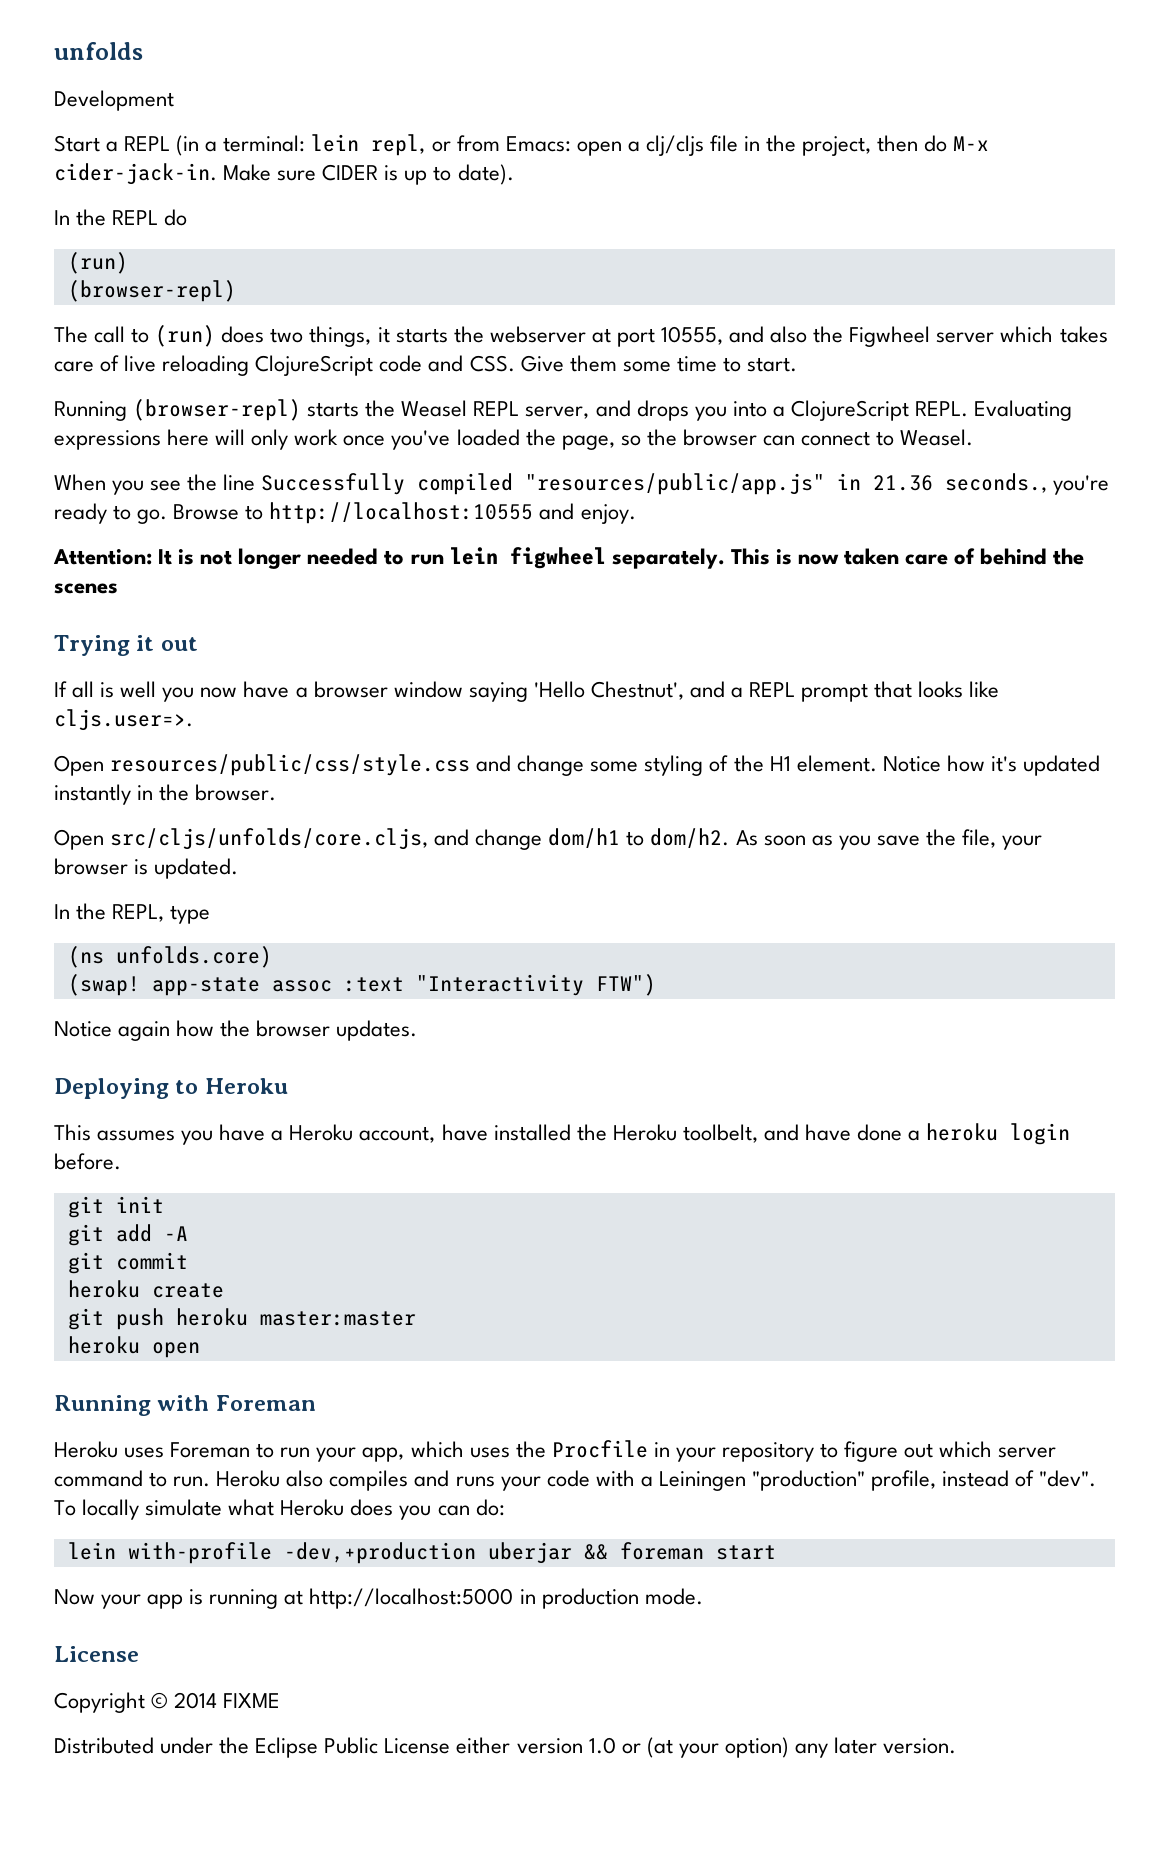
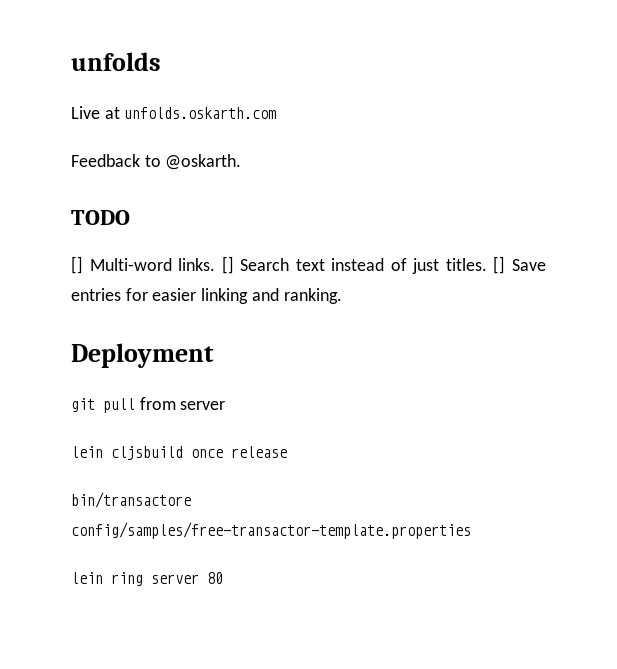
- Development
- Start a REPL (in a terminal: lein repl, or from Emacs: open a clj/cljs file in the project, then do M-x cider-jack-in. Make sure CIDER is up to date).
- In the REPL do
- (run)
- (browser-repl)
- The call to (run) does two things, it starts the webserver at port 10555, and also the Figwheel server which takes care of live reloading ClojureScript code and CSS. Give them some time to start.
- Running (browser-repl) starts the Weasel REPL server, and drops you into a ClojureScript REPL. Evaluating expressions here will only work once you've loaded the page, so the browser can connect to Weasel.
- When you see the line Successfully compiled "resources/public/app.js" in 21.36 seconds., you're ready to go. Browse to http://localhost:10555 and enjoy.
- Attention: It is not longer needed to run lein figwheel separately. This is now taken care of behind the scenes
- Trying it out
- If all is well you now have a browser window saying 'Hello Chestnut', and a REPL prompt that looks like cljs.user=>.
- Open resources/public/css/style.css and change some styling of the H1 element. Notice how it's updated instantly in the browser.
- Open src/cljs/unfolds/core.cljs, and change dom/h1 to dom/h2. As soon as you save the file, your browser is updated.
- In the REPL, type
- (ns unfolds.core)
- (swap! app-state assoc :text "Interactivity FTW")
- Notice again how the browser updates.
- Deploying to Heroku
- This assumes you have a Heroku account, have installed the Heroku toolbelt, and have done a heroku login before.
- git init
- git add -A
- git commit
- heroku create
- git push heroku master:master
- heroku open
- Running with Foreman
- Heroku uses Foreman to run your app, which uses the Procfile in your repository to figure out which server command to run. Heroku also compiles and runs your code with a Leiningen "production" profile, instead of "dev". To locally simulate what Heroku does you can do:
- lein with-profile -dev,+production uberjar && foreman start
- Now your app is running at http://localhost:5000 in production mode.
- License
- Copyright © 2014 FIXME
- Distributed under the Eclipse Public License either version 1.0 or (at your option) any later version.
+ Live at unfolds.oskarth.com
+ Feedback to @oskarth.
+ TODO
+ [] Multi-word links. [] Search text instead of just titles. [] Save entries for easier linking and ranking.
+ Deployment
+ git pull from server
+ lein cljsbuild once release
+ bin/transactore config/samples/free-transactor-template.properties
+ lein ring server 80

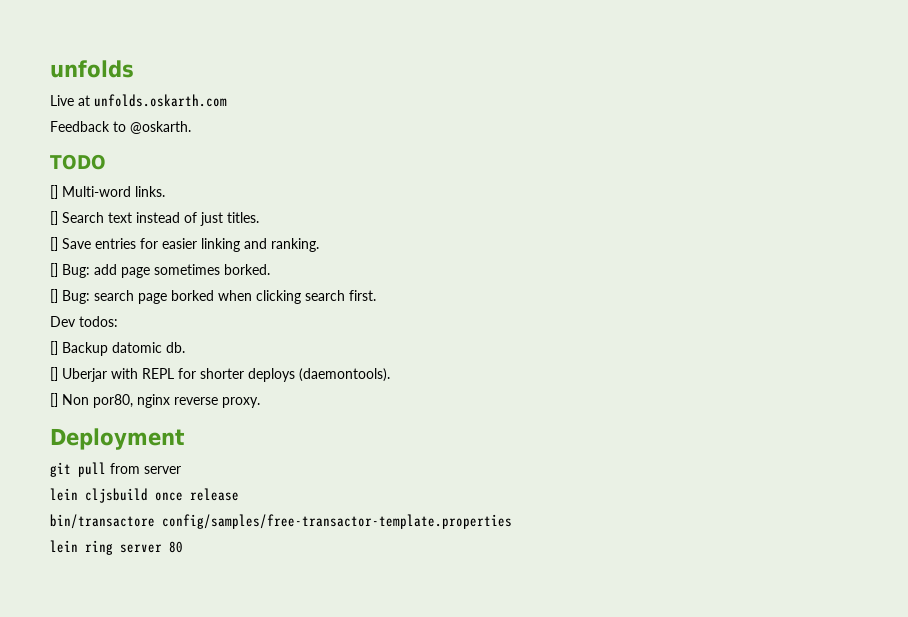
- [] Multi-word links. [] Search text instead of just titles. [] Save entries for easier linking and ranking.
+ [] Multi-word links.
+ [] Search text instead of just titles.
+ [] Save entries for easier linking and ranking.
+ [] Bug: add page sometimes borked.
+ [] Bug: search page borked when clicking search first.
+ Dev todos:
+ [] Backup datomic db.
+ [] Uberjar with REPL for shorter deploys (daemontools).
+ [] Non por80, nginx reverse proxy.

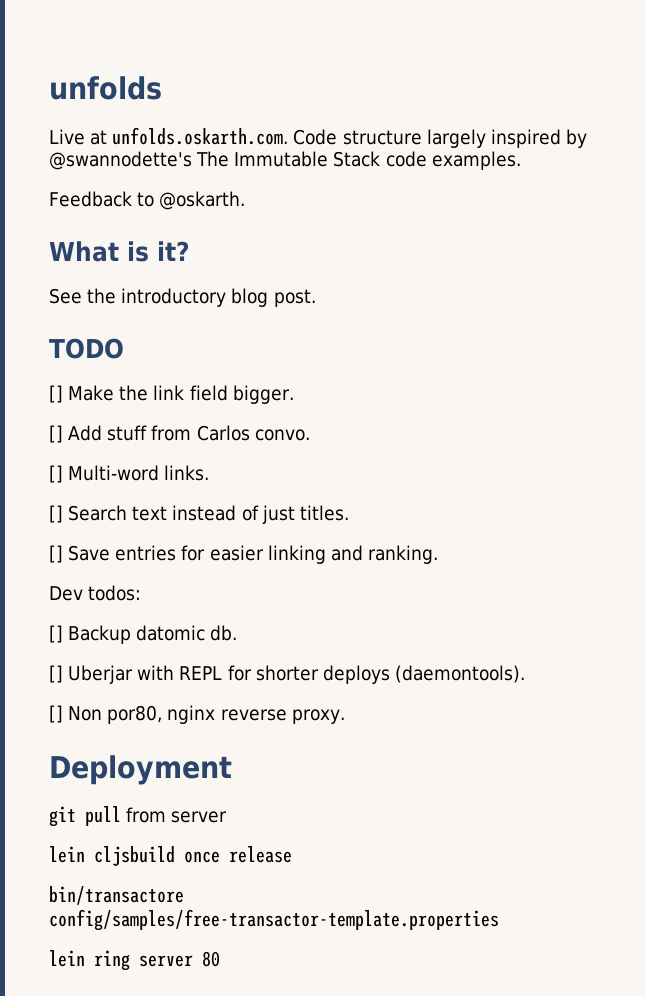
- Live at unfolds.oskarth.com
+ Live at unfolds.oskarth.com. Code structure largely inspired by @swannodette's The Immutable Stack code examples.
  Feedback to @oskarth.
+ What is it?
+ See the introductory blog post.
  TODO
+ [] Make the link field bigger.
+ [] Add stuff from Carlos convo.
- [] Bug: add page sometimes borked.
- [] Bug: search page borked when clicking search first.

